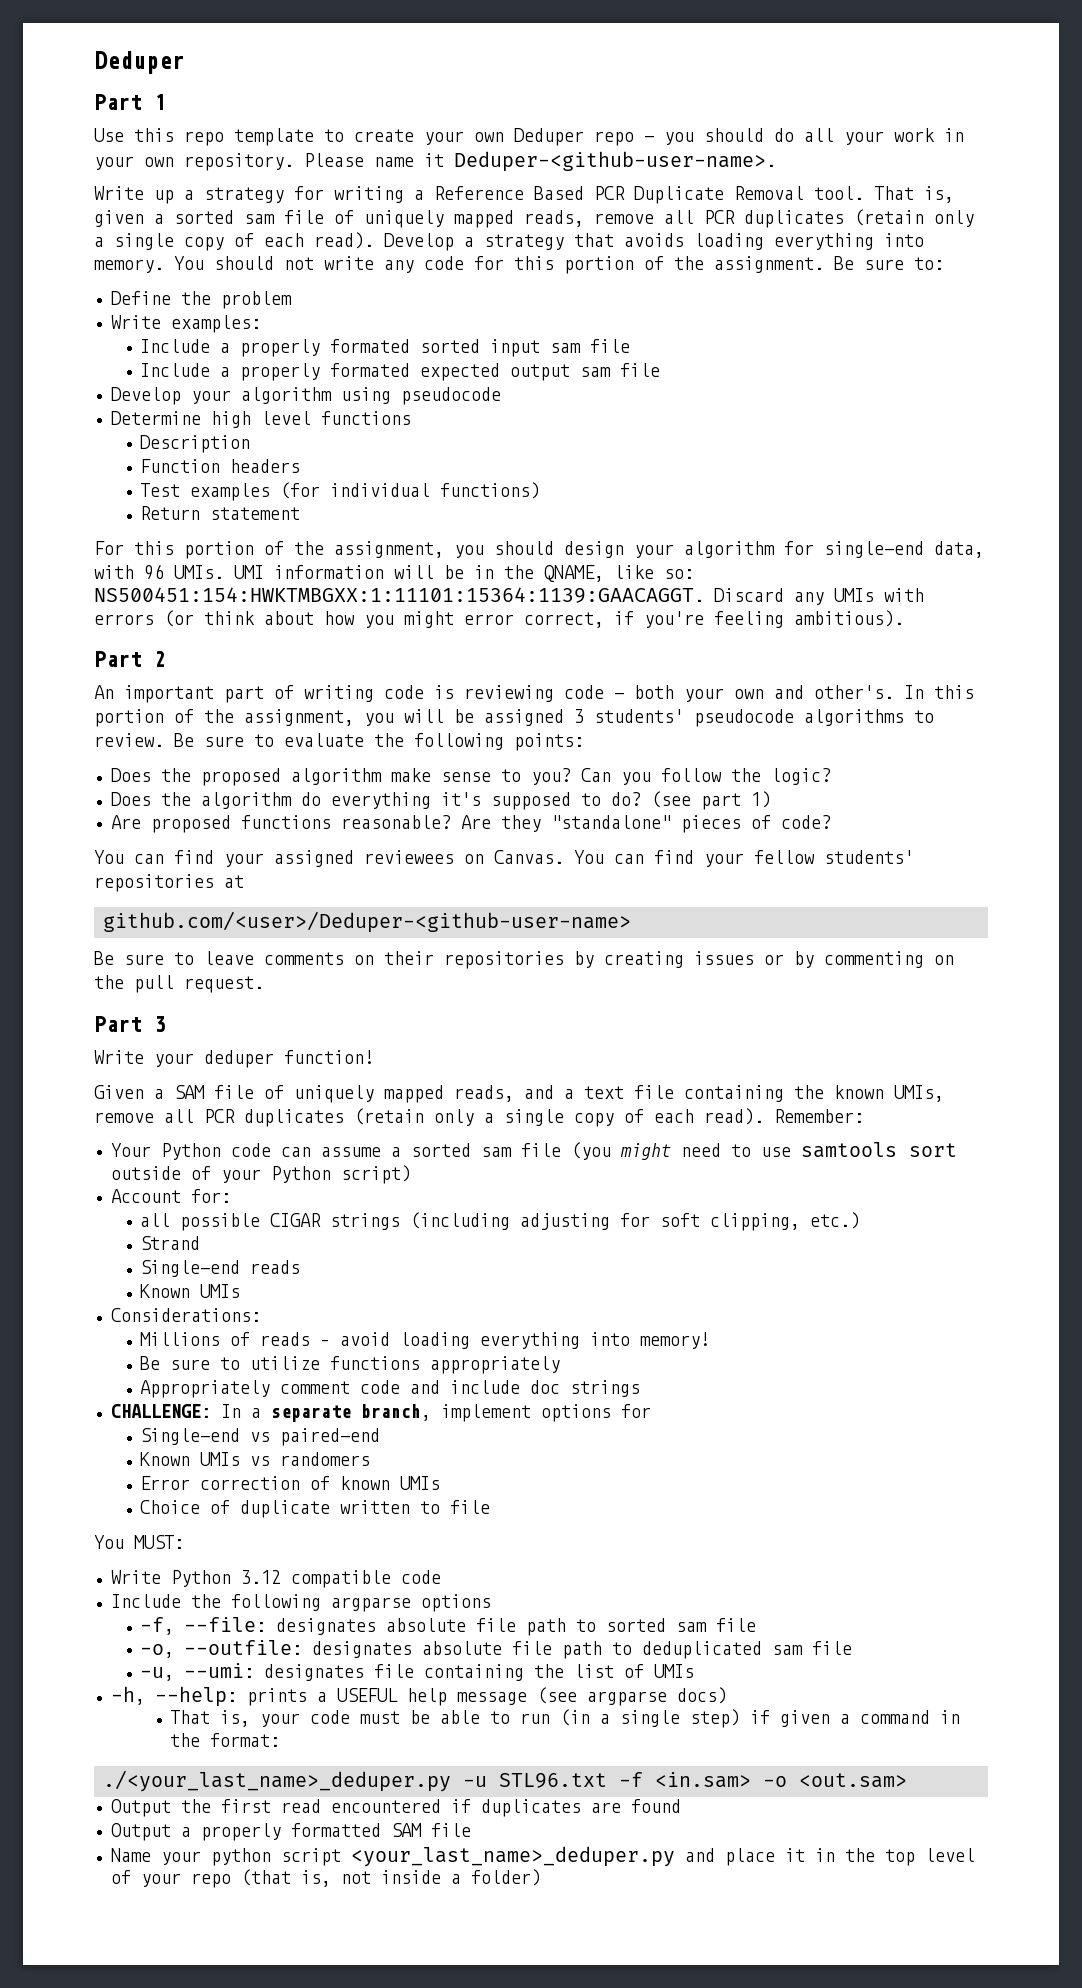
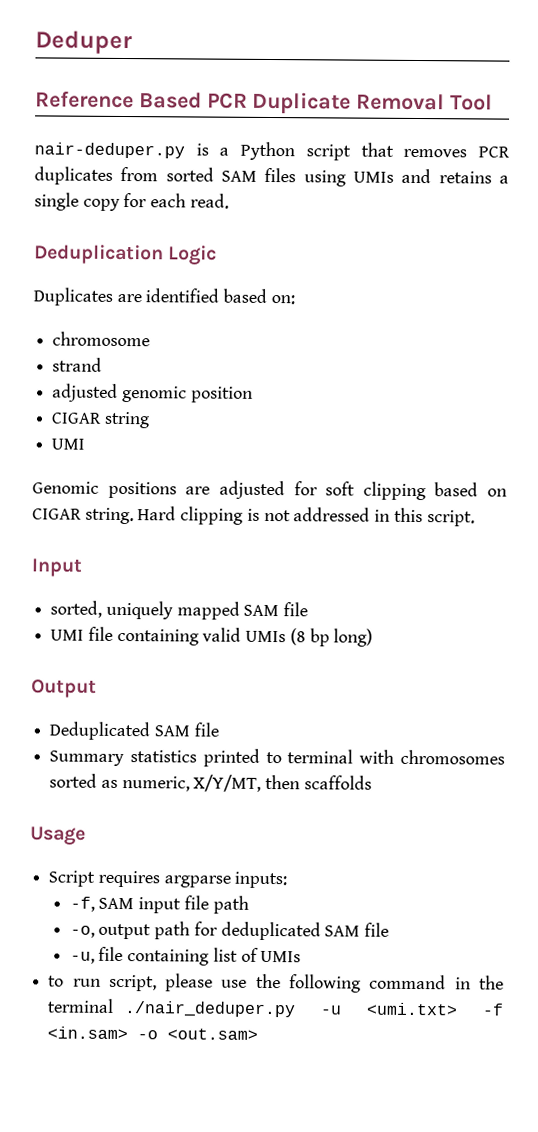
- Part 1
- Use this repo template to create your own Deduper repo - you should do all your work in your own repository. Please name it Deduper-<github-user-name>.
- Write up a strategy for writing a Reference Based PCR Duplicate Removal tool. That is, given a sorted sam file of uniquely mapped reads, remove all PCR duplicates (retain only a single copy of each read). Develop a strategy that avoids loading everything into memory. You should not write any code for this portion of the assignment. Be sure to:
- Define the problem
- Write examples:
- Include a properly formated sorted input sam file
- Include a properly formated expected output sam file
- Develop your algorithm using pseudocode
- Determine high level functions
- Description
- Function headers
- Test examples (for individual functions)
- Return statement
- For this portion of the assignment, you should design your algorithm for single-end data, with 96 UMIs. UMI information will be in the QNAME, like so: NS500451:154:HWKTMBGXX:1:11101:15364:1139:GAACAGGT. Discard any UMIs with errors (or think about how you might error correct, if you're feeling ambitious).
- Part 2
- An important part of writing code is reviewing code - both your own and other's. In this portion of the assignment, you will be assigned 3 students' pseudocode algorithms to review. Be sure to evaluate the following points:
- Does the proposed algorithm make sense to you? Can you follow the logic?
- Does the algorithm do everything it's supposed to do? (see part 1)
- Are proposed functions reasonable? Are they "standalone" pieces of code?
- You can find your assigned reviewees on Canvas. You can find your fellow students' repositories at
- github.com/<user>/Deduper-<github-user-name>
- Be sure to leave comments on their repositories by creating issues or by commenting on the pull request.
- Part 3
- Write your deduper function!
- Given a SAM file of uniquely mapped reads, and a text file containing the known UMIs, remove all PCR duplicates (retain only a single copy of each read). Remember:
- Your Python code can assume a sorted sam file (you might need to use samtools sort outside of your Python script)
- Account for:
- all possible CIGAR strings (including adjusting for soft clipping, etc.)
- Strand
- Single-end reads
- Known UMIs
- Considerations:
- Millions of reads – avoid loading everything into memory!
- Be sure to utilize functions appropriately
- Appropriately comment code and include doc strings
- CHALLENGE: In a separate branch, implement options for
- Single-end vs paired-end
- Known UMIs vs randomers
- Error correction of known UMIs
- Choice of duplicate written to file
- You MUST:
- Write Python 3.12 compatible code
- Include the following argparse options
- -f, --file: designates absolute file path to sorted sam file
- -o, --outfile: designates absolute file path to deduplicated sam file
+ Reference Based PCR Duplicate Removal Tool
+ nair-deduper.py is a Python script that removes PCR duplicates from sorted SAM files using UMIs and retains a single copy for each read.
+ Deduplication Logic
+ Duplicates are identified based on:
+ chromosome
+ strand
+ adjusted genomic position
+ CIGAR string
+ UMI
+ Genomic positions are adjusted for soft clipping based on CIGAR string. Hard clipping is not addressed in this script.
+ Input
+ sorted, uniquely mapped SAM file
+ UMI file containing valid UMIs (8 bp long)
+ Output
+ Deduplicated SAM file
+ Summary statistics printed to terminal with chromosomes sorted as numeric, X/Y/MT, then scaffolds
+ Usage
+ Script requires argparse inputs:
+ -f, SAM input file path
+ -o, output path for deduplicated SAM file
- -u, --umi: designates file containing the list of UMIs
+ -u, file containing list of UMIs
- -h, --help: prints a USEFUL help message (see argparse docs)
- That is, your code must be able to run (in a single step) if given a command in the format:
- ./<your_last_name>_deduper.py -u STL96.txt -f <in.sam> -o <out.sam>
- Output the first read encountered if duplicates are found
- Output a properly formatted SAM file
- Name your python script <your_last_name>_deduper.py and place it in the top level of your repo (that is, not inside a folder)
+ to run script, please use the following command in the terminal ./nair_deduper.py -u <umi.txt> -f <in.sam> -o <out.sam>

